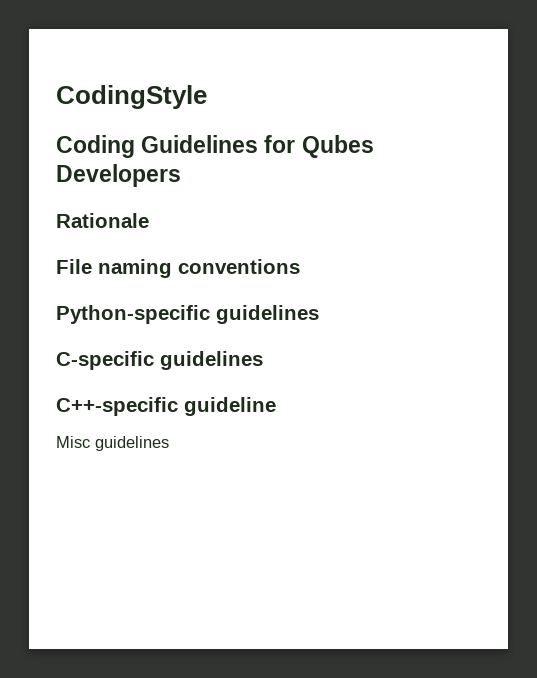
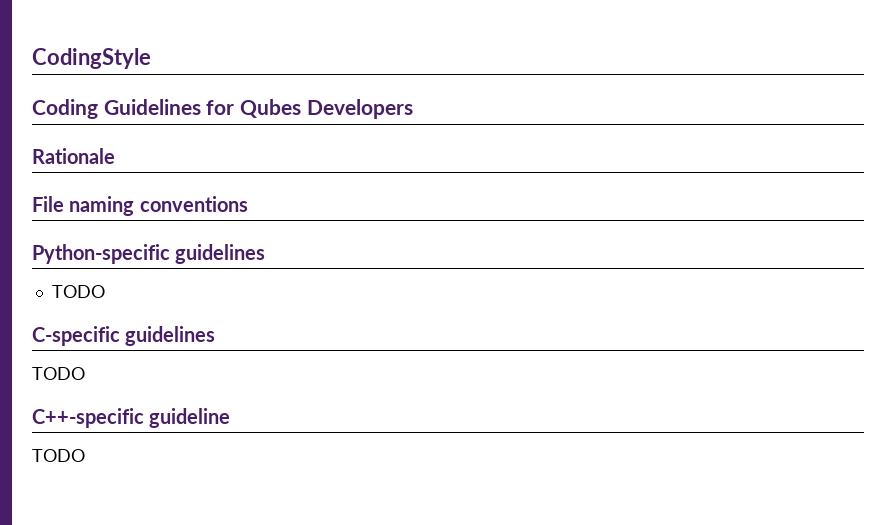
  Python-specific guidelines
+ TODO
  C-specific guidelines
+ TODO
  C++-specific guideline
- Misc guidelines
+ TODO

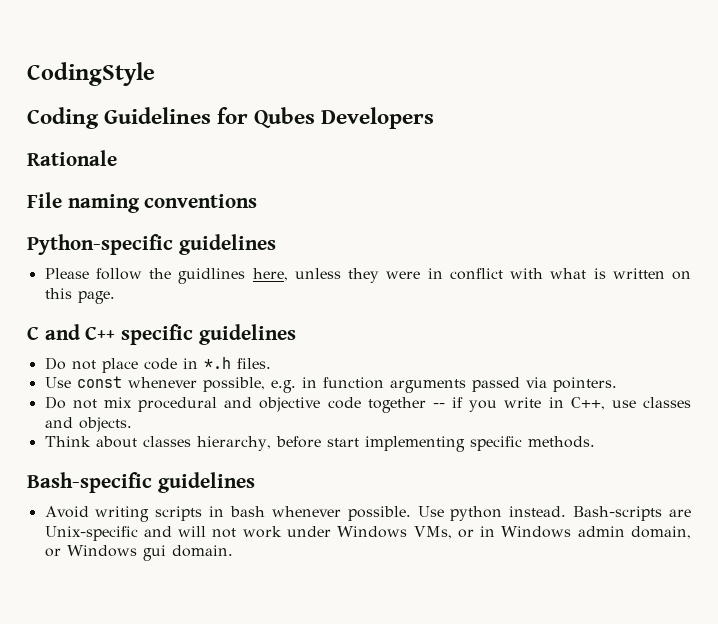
  Python-specific guidelines
- TODO
- C-specific guidelines
- TODO
- C++-specific guideline
- TODO
+ Please follow the guidlines here, unless they were in conflict with what is written on this page.
+ C and C++ specific guidelines
+ Do not place code in *.h files.
+ Use const whenever possible, e.g. in function arguments passed via pointers.
+ Do not mix procedural and objective code together -- if you write in C++, use classes and objects.
+ Think about classes hierarchy, before start implementing specific methods.
+ Bash-specific guidelines
+ Avoid writing scripts in bash whenever possible. Use python instead. Bash-scripts are Unix-specific and will not work under Windows VMs, or in Windows admin domain, or Windows gui domain.

